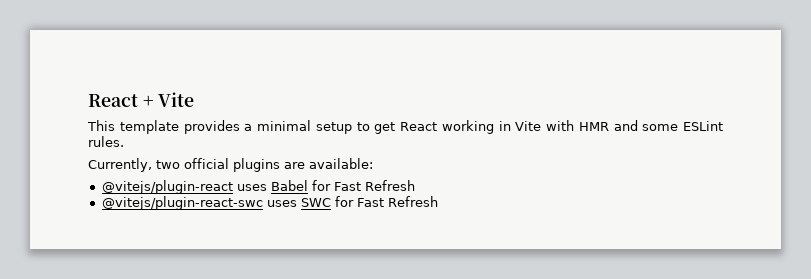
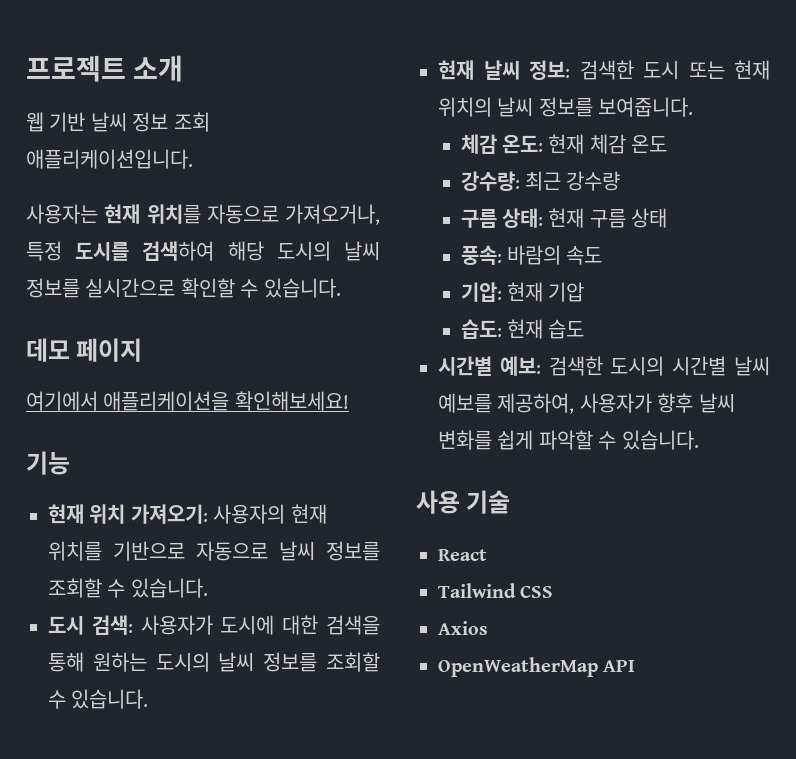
- React + Vite
- This template provides a minimal setup to get React working in Vite with HMR and some ESLint rules.
- Currently, two official plugins are available:
- @vitejs/plugin-react uses Babel for Fast Refresh
- @vitejs/plugin-react-swc uses SWC for Fast Refresh
+ 프로젝트 소개
+ 웹 기반 날씨 정보 조회 애플리케이션입니다.
+ 사용자는 현재 위치를 자동으로 가져오거나, 특정 도시를 검색하여 해당 도시의 날씨 정보를 실시간으로 확인할 수 있습니다.
+ 데모 페이지
+ 여기에서 애플리케이션을 확인해보세요!
+ 기능
+ 현재 위치 가져오기: 사용자의 현재 위치를 기반으로 자동으로 날씨 정보를 조회할 수 있습니다.
+ 도시 검색: 사용자가 도시에 대한 검색을 통해 원하는 도시의 날씨 정보를 조회할 수 있습니다.
+ 현재 날씨 정보: 검색한 도시 또는 현재 위치의 날씨 정보를 보여줍니다.
+ 체감 온도: 현재 체감 온도
+ 강수량: 최근 강수량
+ 구름 상태: 현재 구름 상태
+ 풍속: 바람의 속도
+ 기압: 현재 기압
+ 습도: 현재 습도
+ 시간별 예보: 검색한 도시의 시간별 날씨 예보를 제공하여, 사용자가 향후 날씨 변화를 쉽게 파악할 수 있습니다.
+ 사용 기술
+ React
+ Tailwind CSS
+ Axios
+ OpenWeatherMap API

